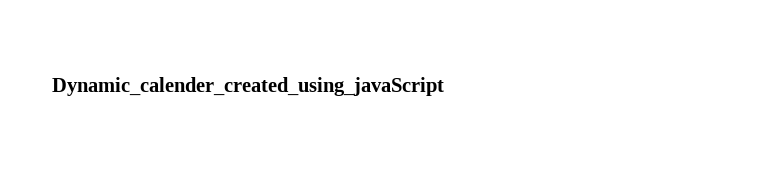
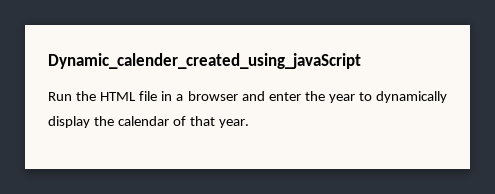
+ Run the HTML file in a browser and enter the year to dynamically display the calendar of that year.

